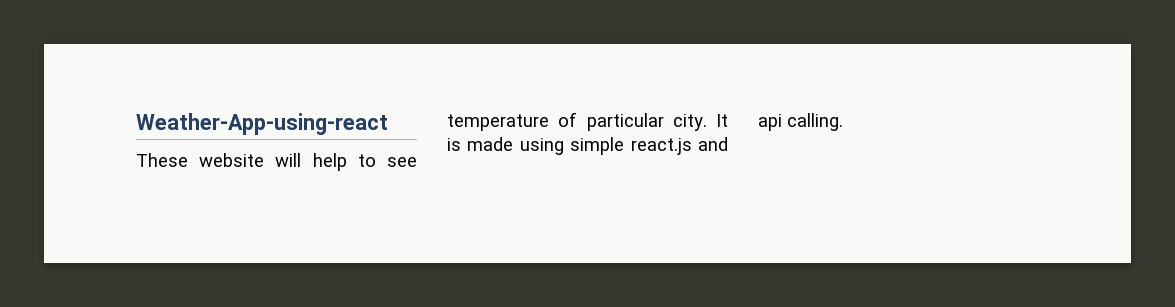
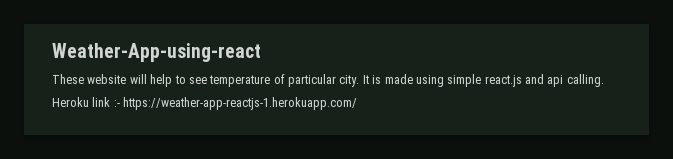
+ Heroku link :- https://weather-app-reactjs-1.herokuapp.com/

